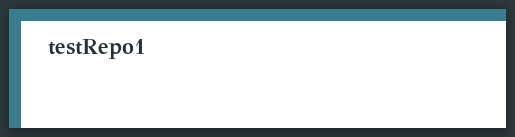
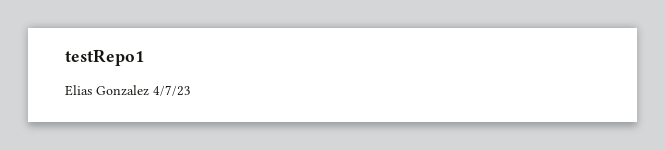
+ Elias Gonzalez 4/7/23

